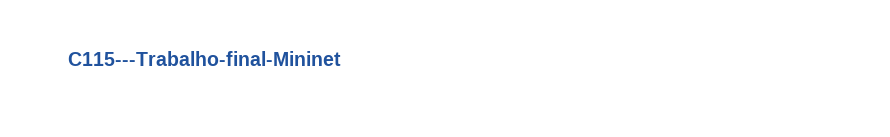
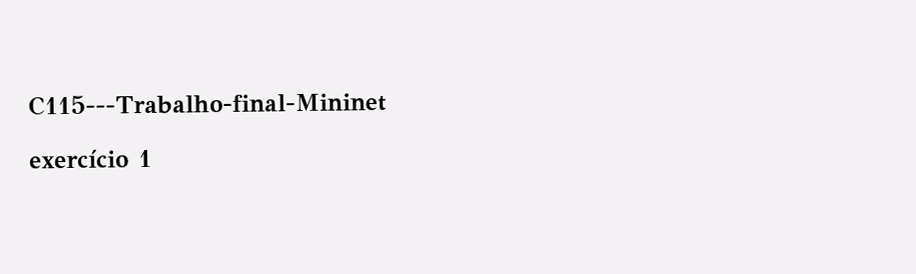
+ exercício 1

